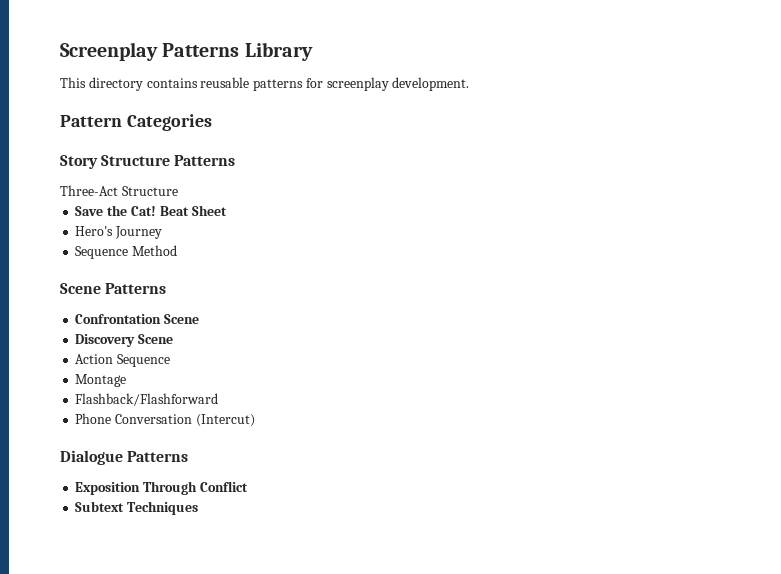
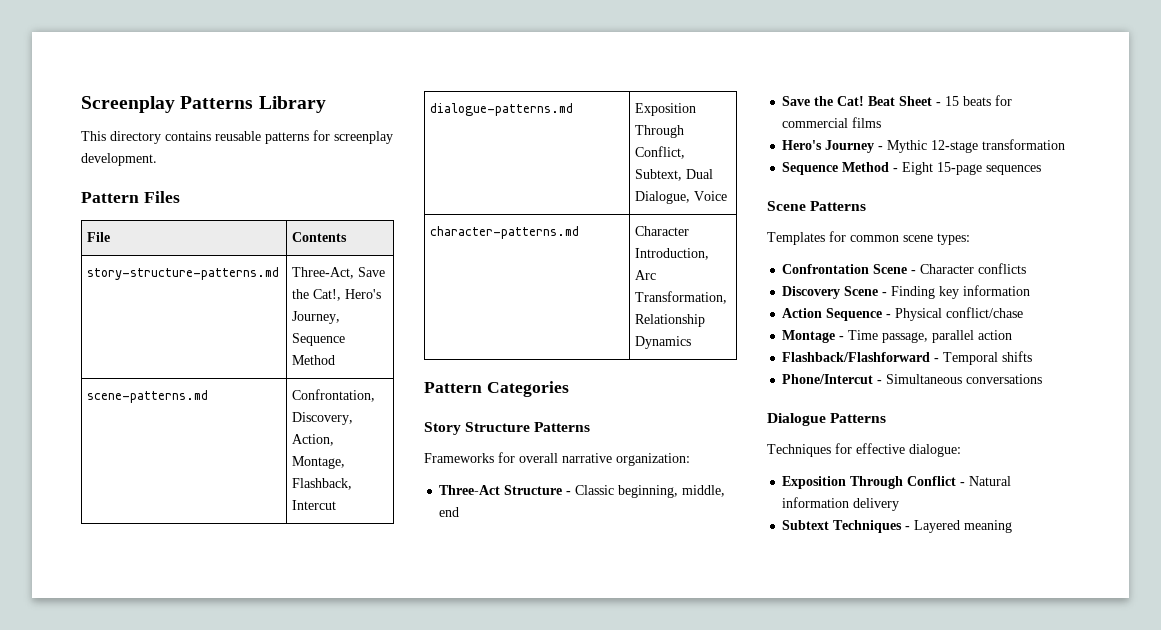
+ Pattern Files
+ File | Contents
+ story-structure-patterns.md | Three-Act, Save the Cat!, Hero's Journey, Sequence Method
+ scene-patterns.md | Confrontation, Discovery, Action, Montage, Flashback, Intercut
+ dialogue-patterns.md | Exposition Through Conflict, Subtext, Dual Dialogue, Voice
+ character-patterns.md | Character Introduction, Arc Transformation, Relationship Dynamics
- Three-Act Structure
+ Frameworks for overall narrative organization:
+ Three-Act Structure - Classic beginning, middle, end
- Beat Sheet
- Hero's Journey
- Sequence Method
+ Beat Sheet - 15 beats for commercial films
+ Hero's Journey - Mythic 12-stage transformation
+ Sequence Method - Eight 15-page sequences
  Scene Patterns
+ Templates for common scene types:
- Confrontation Scene
+ Confrontation Scene - Character conflicts
- Discovery Scene
- Action Sequence
- Montage
- Flashback/Flashforward
- Phone Conversation (Intercut)
+ Discovery Scene - Finding key information
+ Action Sequence - Physical conflict/chase
+ Montage - Time passage, parallel action
+ Flashback/Flashforward - Temporal shifts
+ Phone/Intercut - Simultaneous conversations
  Dialogue Patterns
+ Techniques for effective dialogue:
- Exposition Through Conflict
+ Exposition Through Conflict - Natural information delivery
- Subtext Techniques
+ Subtext Techniques - Layered meaning

